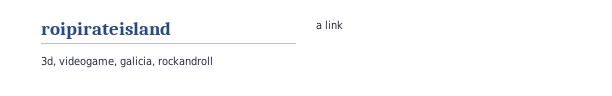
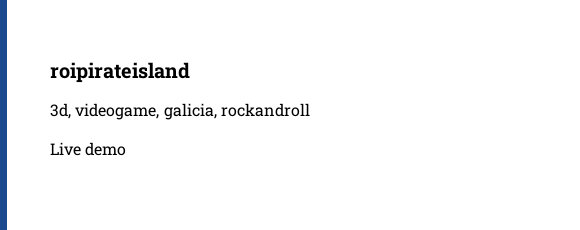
- a link
+ Live demo

